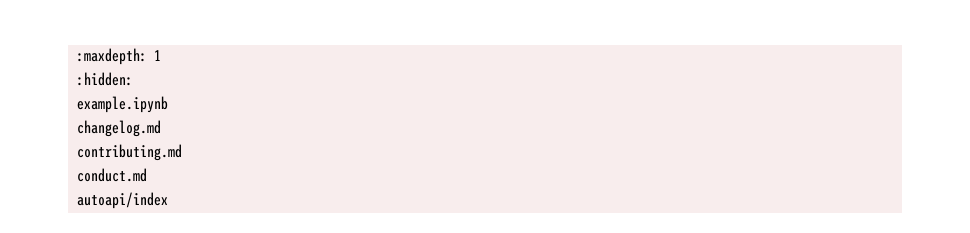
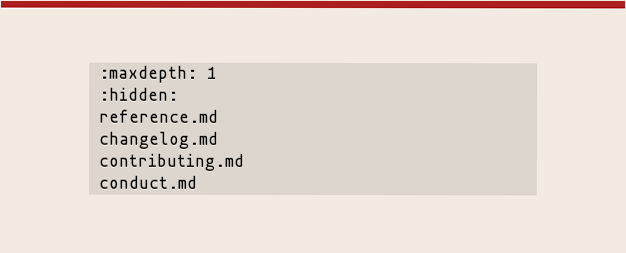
- example.ipynb
+ reference.md
- autoapi/index

